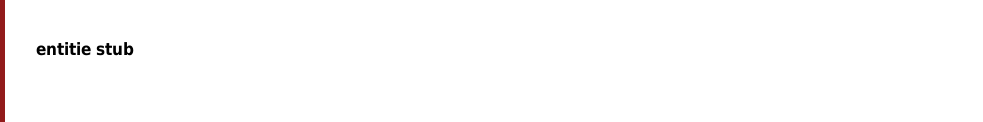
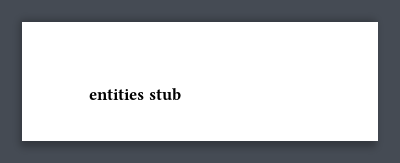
- entitie stub
+ entities stub

